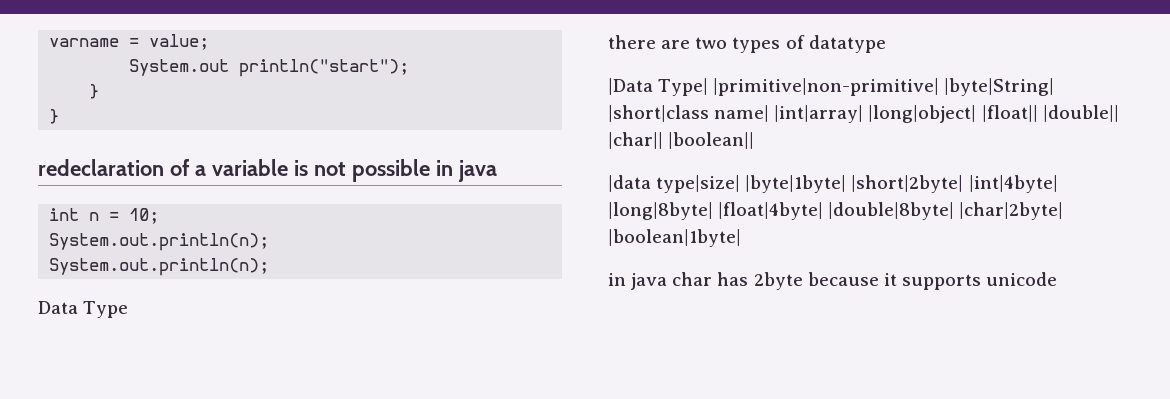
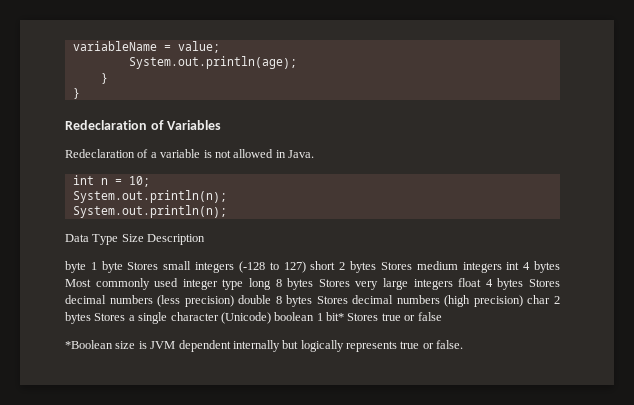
- varname = value;
+ variableName = value;
- System.out println("start");
+ System.out.println(age);
- redeclaration of a variable is not possible in java
+ Redeclaration of Variables
+ Redeclaration of a variable is not allowed in Java.
- Data Type
- there are two types of datatype
- |Data Type| |primitive|non-primitive| |byte|String| |short|class name| |int|array| |long|object| |float|| |double|| |char|| |boolean||
- |data type|size| |byte|1byte| |short|2byte| |int|4byte| |long|8byte| |float|4byte| |double|8byte| |char|2byte| |boolean|1byte|
- in java char has 2byte because it supports unicode
+ Data Type Size Description
+ byte 1 byte Stores small integers (-128 to 127) short 2 bytes Stores medium integers int 4 bytes Most commonly used integer type long 8 bytes Stores very large integers float 4 bytes Stores decimal numbers (less precision) double 8 bytes Stores decimal numbers (high precision) char 2 bytes Stores a single character (Unicode) boolean 1 bit* Stores true or false
+ *Boolean size is JVM dependent internally but logically represents true or false.

